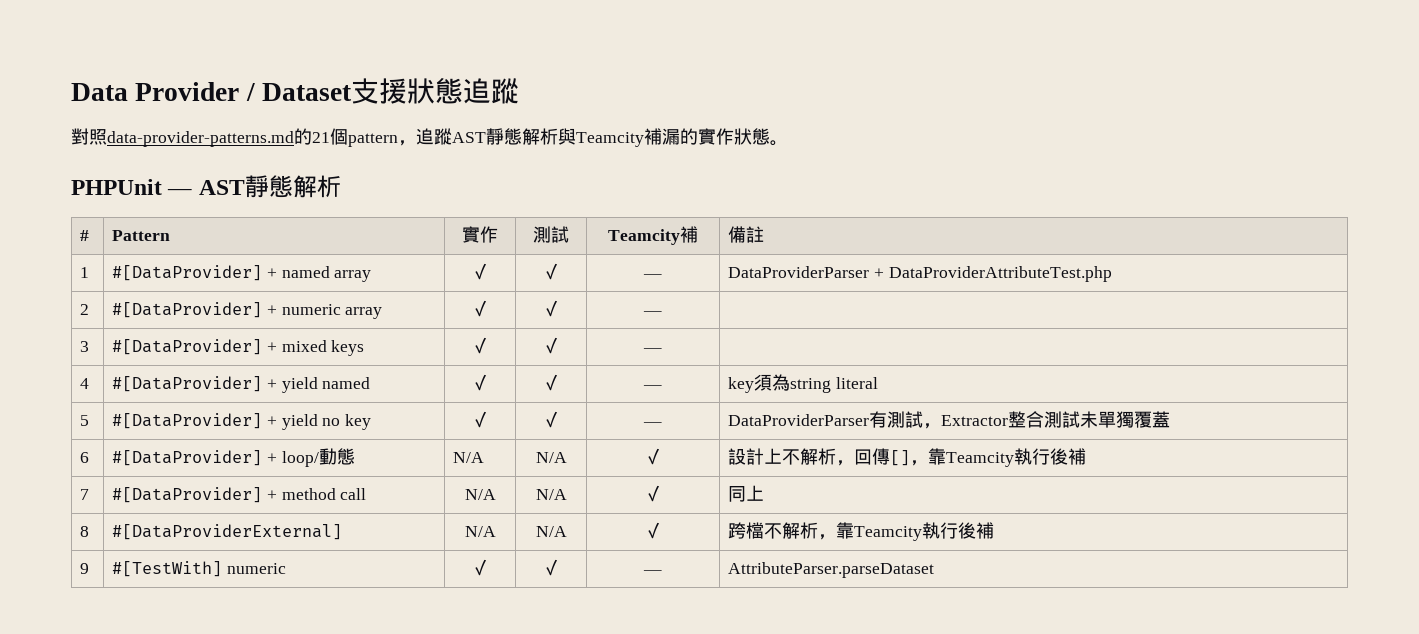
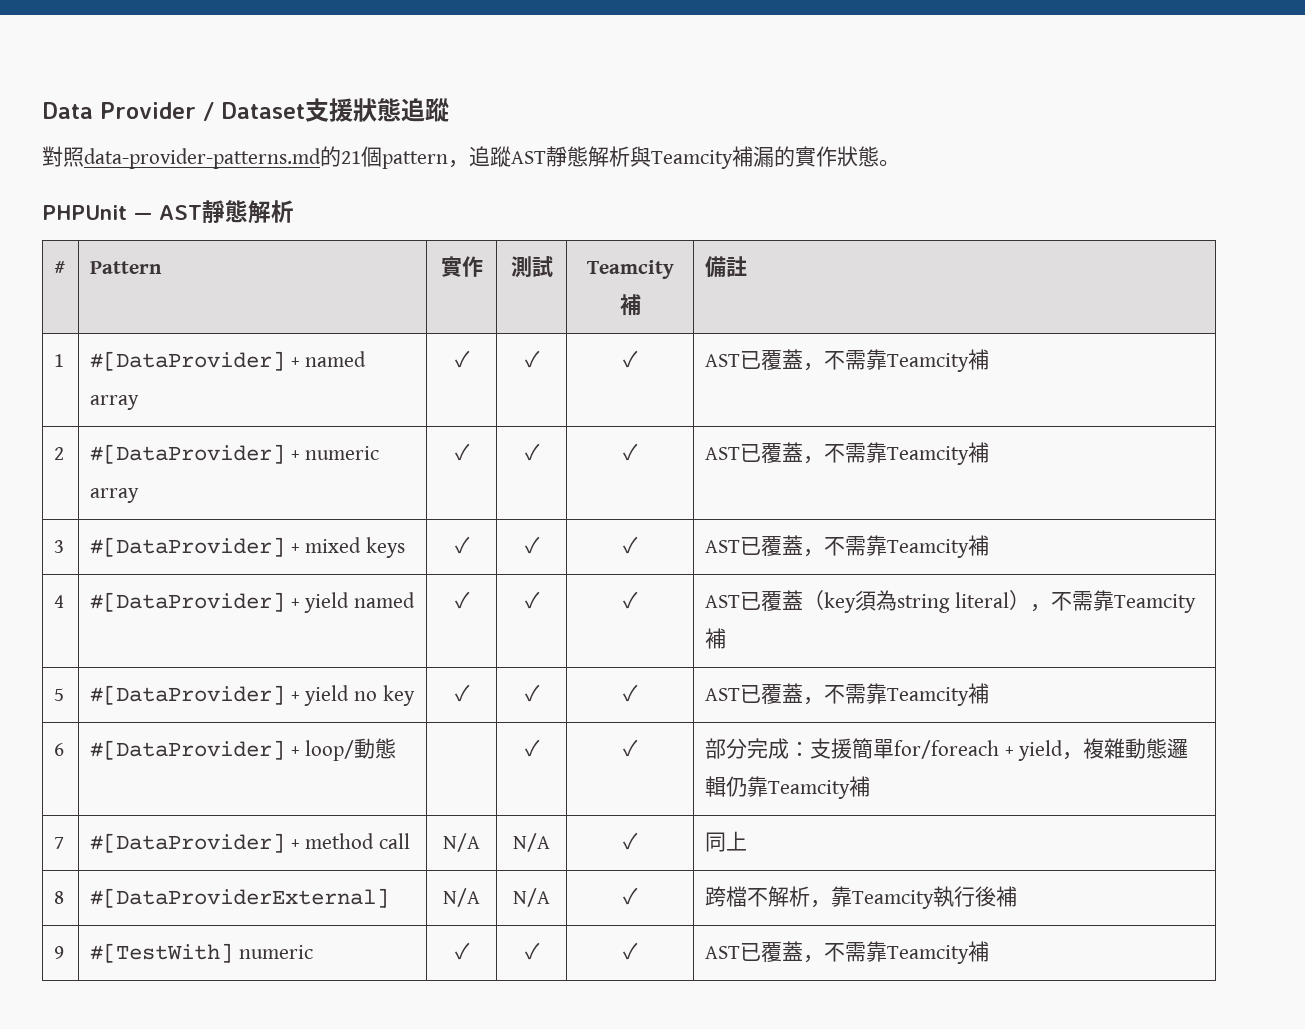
- 1 | #[DataProvider] + named array | ✓ | ✓ | — | DataProviderParser + DataProviderAttributeTest.php
+ 1 | #[DataProvider] + named array | ✓ | ✓ | ✓ | AST已覆蓋，不需靠Teamcity補
- 2 | #[DataProvider] + numeric array | ✓ | ✓ | — |
+ 2 | #[DataProvider] + numeric array | ✓ | ✓ | ✓ | AST已覆蓋，不需靠Teamcity補
- 3 | #[DataProvider] + mixed keys | ✓ | ✓ | — |
+ 3 | #[DataProvider] + mixed keys | ✓ | ✓ | ✓ | AST已覆蓋，不需靠Teamcity補
- 4 | #[DataProvider] + yield named | ✓ | ✓ | — | key須為string literal
+ 4 | #[DataProvider] + yield named | ✓ | ✓ | ✓ | AST已覆蓋（key須為string literal），不需靠Teamcity補
- 5 | #[DataProvider] + yield no key | ✓ | ✓ | — | DataProviderParser有測試，Extractor整合測試未單獨覆蓋
+ 5 | #[DataProvider] + yield no key | ✓ | ✓ | ✓ | AST已覆蓋，不需靠Teamcity補
- 6 | #[DataProvider] + loop/動態 | N/A | N/A | ✓ | 設計上不解析，回傳[]，靠Teamcity執行後補
+ 6 | #[DataProvider] + loop/動態 | | ✓ | ✓ | 部分完成：支援簡單for/foreach + yield，複雜動態邏輯仍靠Teamcity補
- 9 | #[TestWith] numeric | ✓ | ✓ | — | AttributeParser.parseDataset
+ 9 | #[TestWith] numeric | ✓ | ✓ | ✓ | AST已覆蓋，不需靠Teamcity補

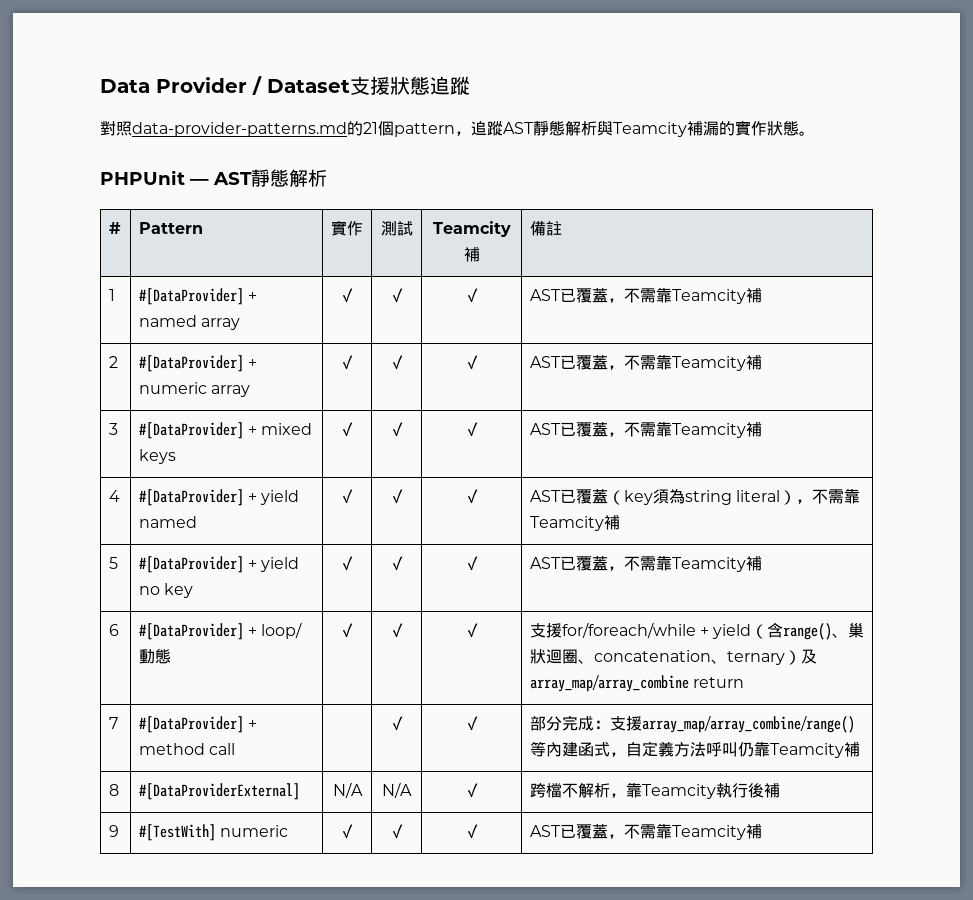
- 6 | #[DataProvider] + loop/動態 | | ✓ | ✓ | 部分完成：支援簡單for/foreach + yield，複雜動態邏輯仍靠Teamcity補
- 7 | #[DataProvider] + method call | N/A | N/A | ✓ | 同上
+ 6 | #[DataProvider] + loop/動態 | ✓ | ✓ | ✓ | 支援for/foreach/while + yield（含range()、巢狀迴圈、concatenation、ternary）及array_map/array_combine return
+ 7 | #[DataProvider] + method call | | ✓ | ✓ | 部分完成：支援array_map/array_combine/range()等內建函式，自定義方法呼叫仍靠Teamcity補

